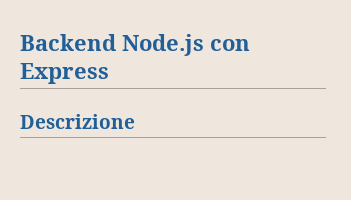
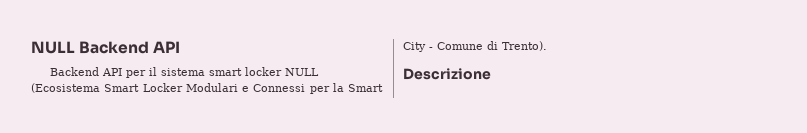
- Backend Node.js con Express
+ NULL Backend API
+ Backend API per il sistema smart locker NULL (Ecosistema Smart Locker Modulari e Connessi per la Smart City - Comune di Trento).

